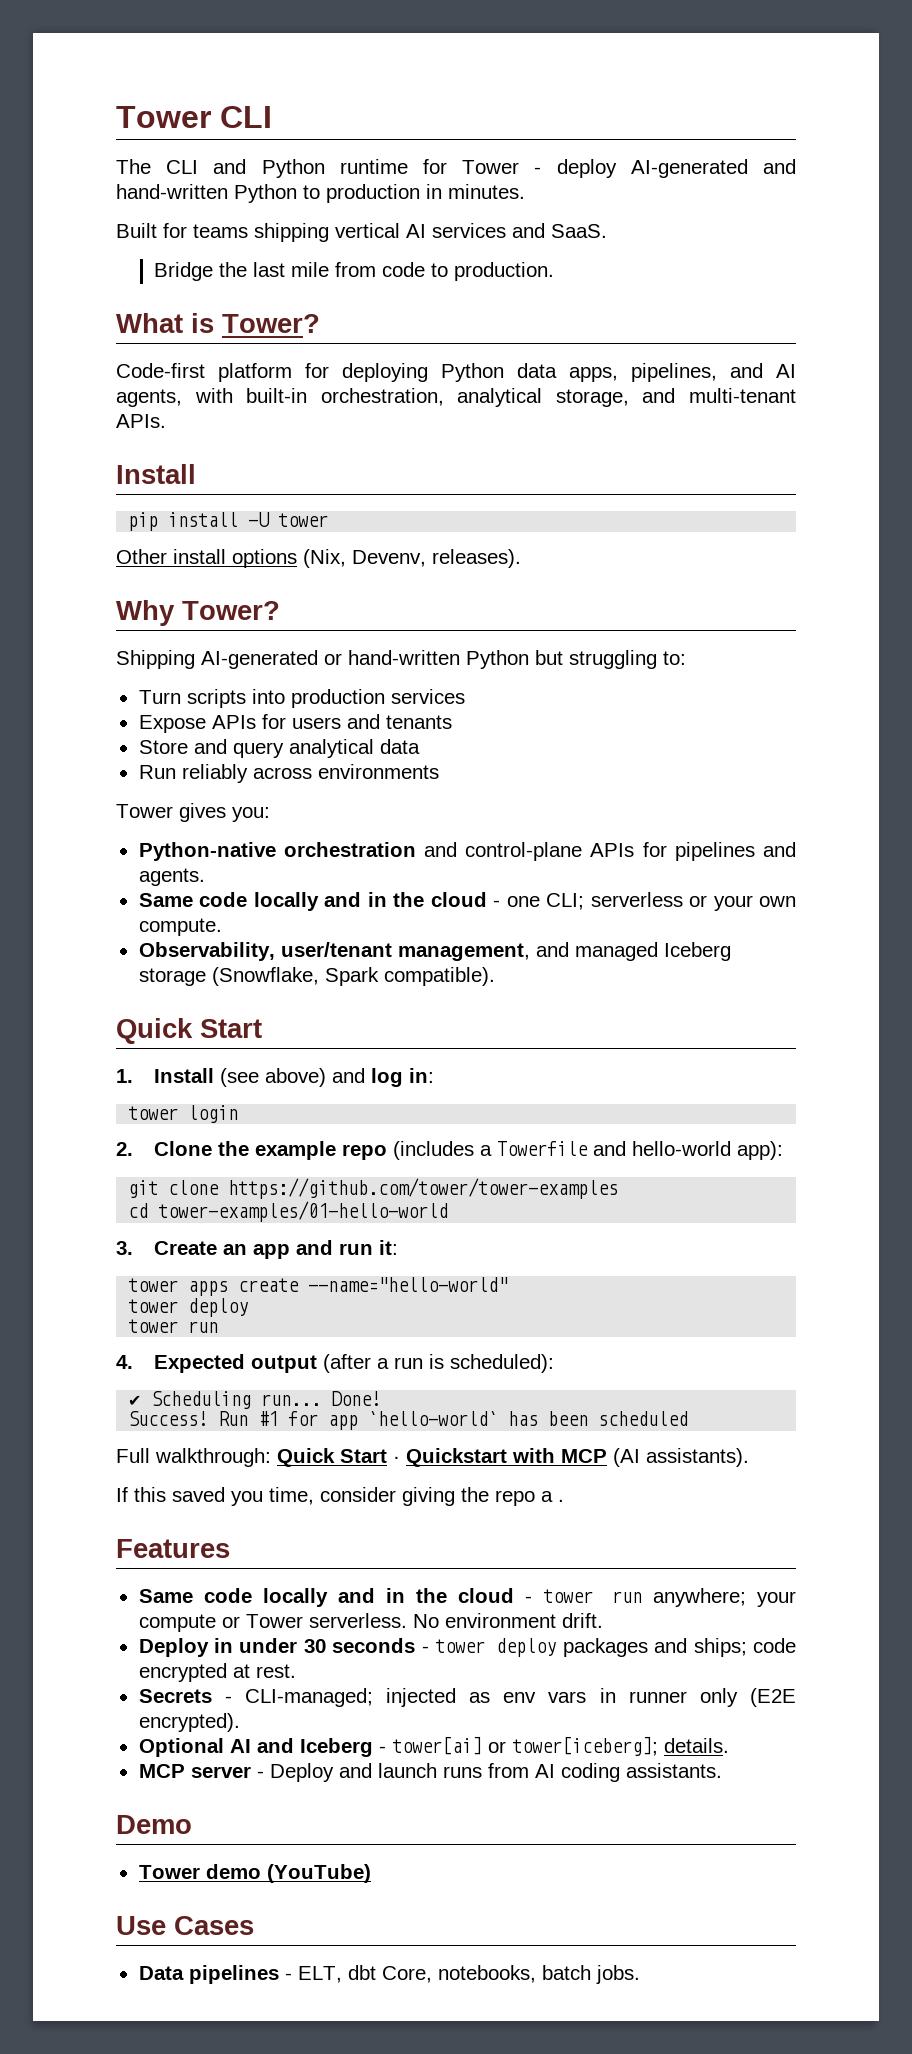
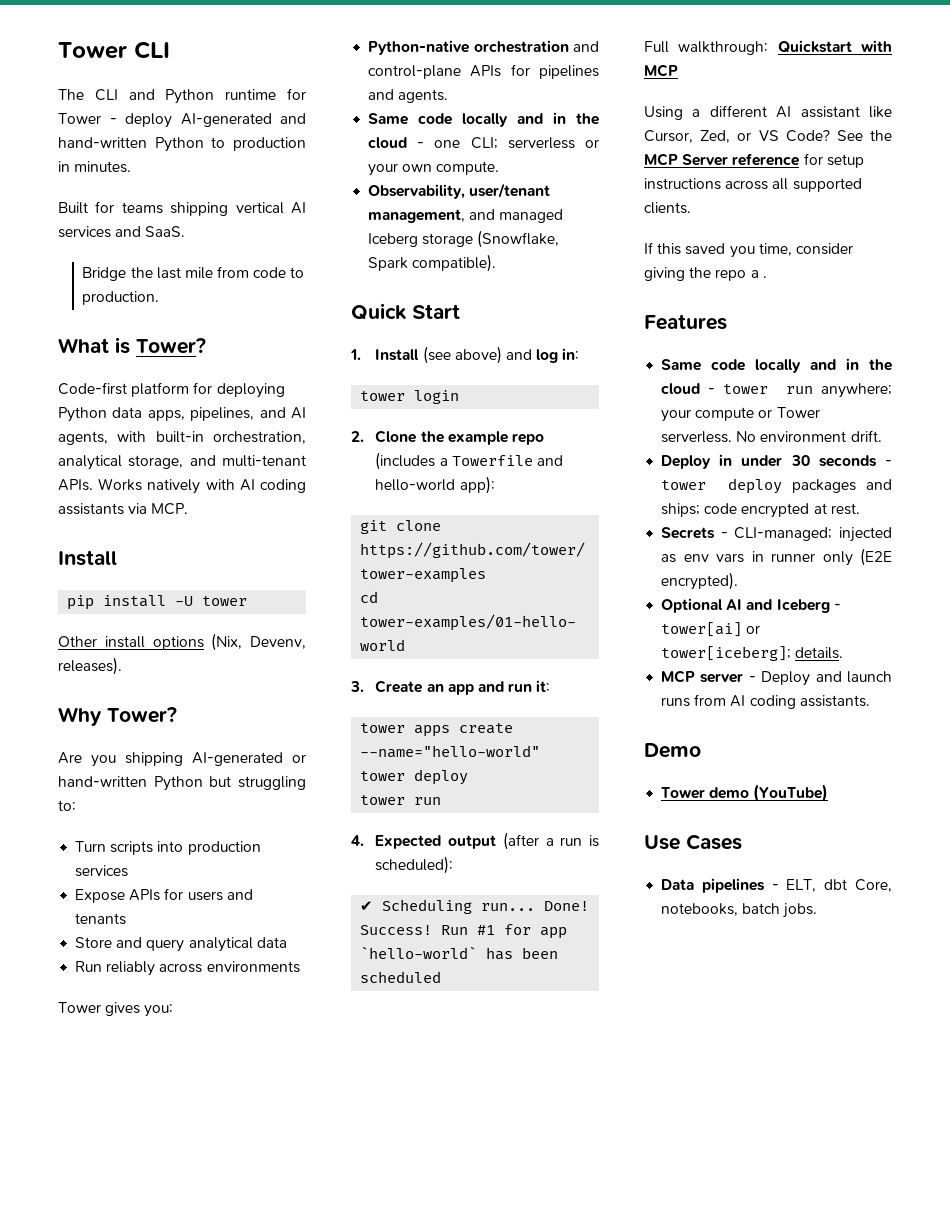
+ Works natively with AI coding assistants via MCP.
- Shipping AI-generated or hand-written Python but struggling to:
+ Are you shipping AI-generated or hand-written Python but struggling to:
- Full walkthrough: Quick Start · Quickstart with MCP (AI assistants).
+ Full walkthrough: Quickstart with MCP
+ Using a different AI assistant like Cursor, Zed, or VS Code? See the MCP Server reference for setup instructions across all supported clients.

